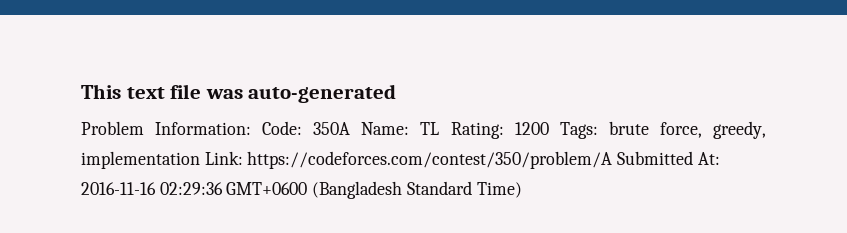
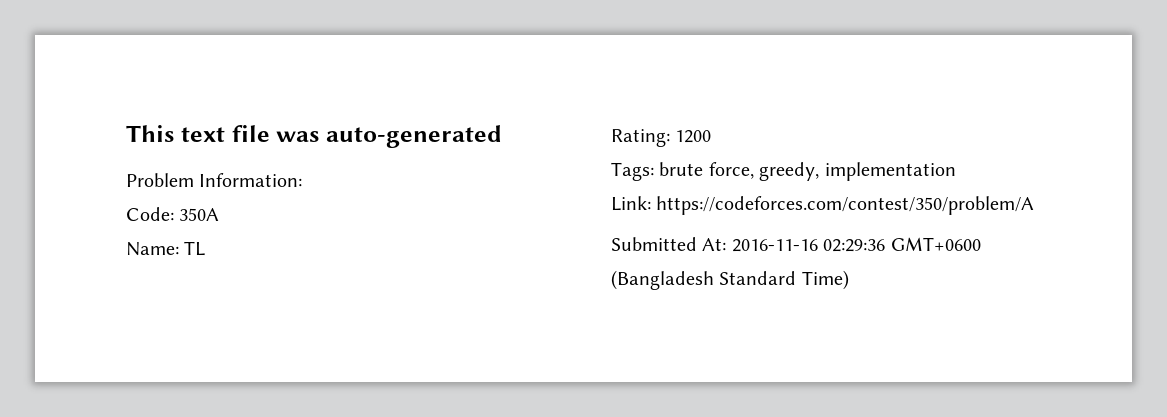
- Problem Information: Code: 350A Name: TL Rating: 1200 Tags: brute force, greedy, implementation Link: https://codeforces.com/contest/350/problem/A Submitted At: 2016-11-16 02:29:36 GMT+0600 (Bangladesh Standard Time)
+ Problem Information:
+ Code: 350A
+ Name: TL
+ Rating: 1200
+ Tags: brute force, greedy, implementation
+ Link: https://codeforces.com/contest/350/problem/A
+ Submitted At: 2016-11-16 02:29:36 GMT+0600 (Bangladesh Standard Time)

